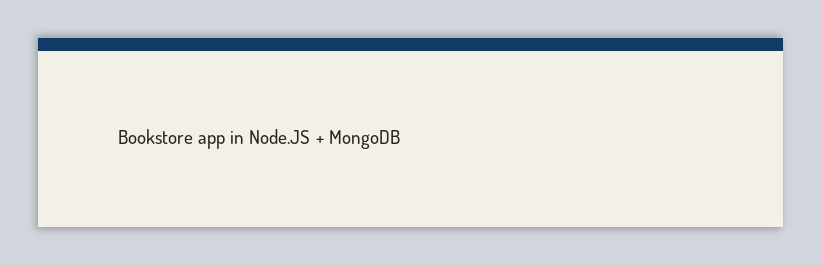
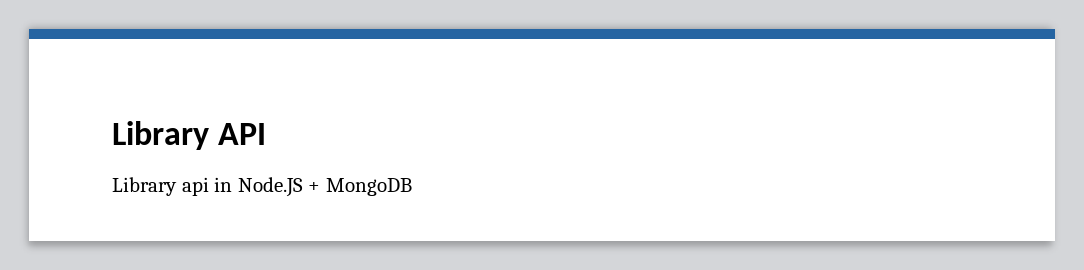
- Bookstore app in Node.JS + MongoDB
+ Library API
+ Library api in Node.JS + MongoDB

